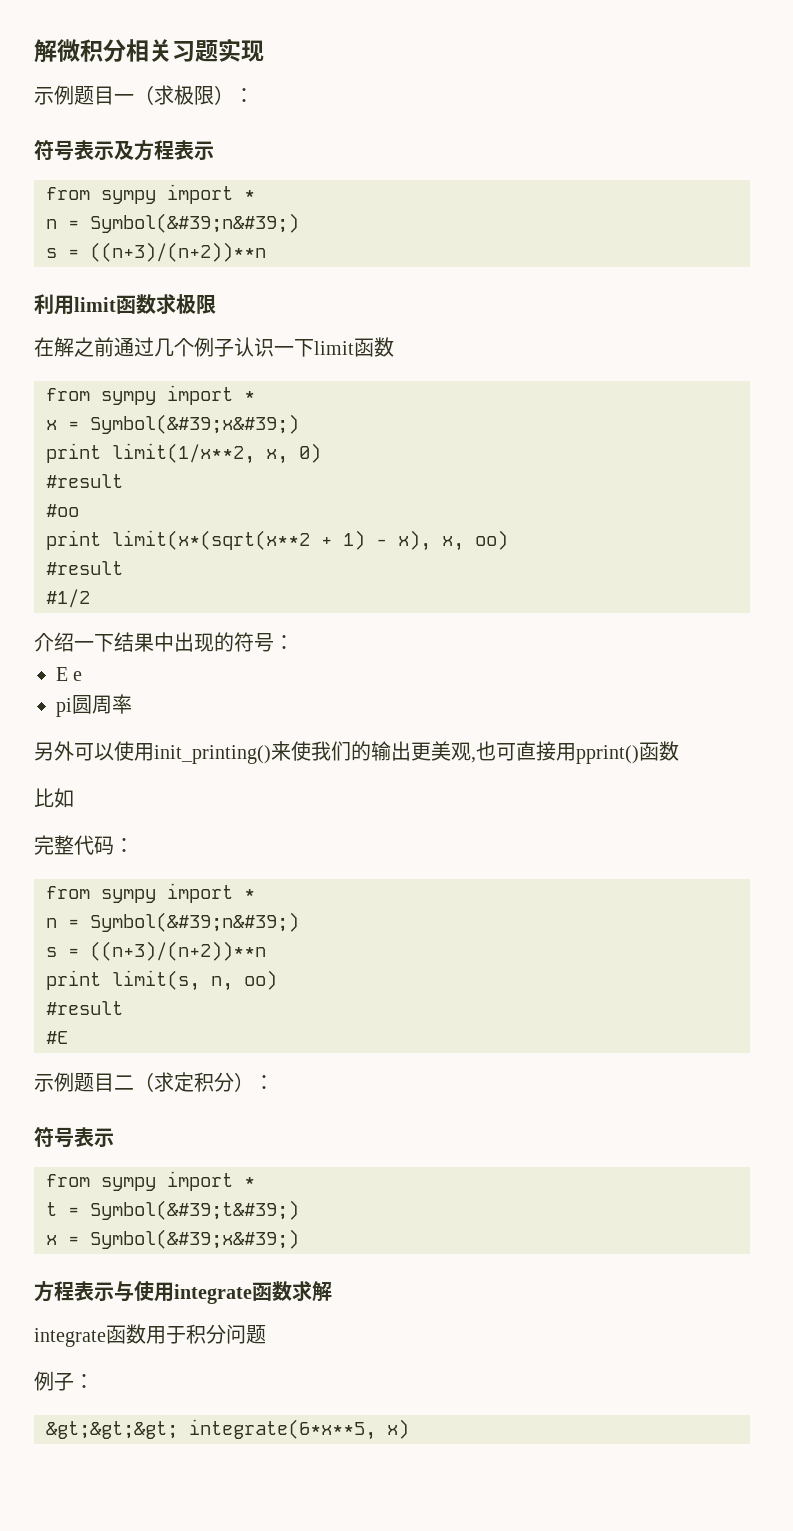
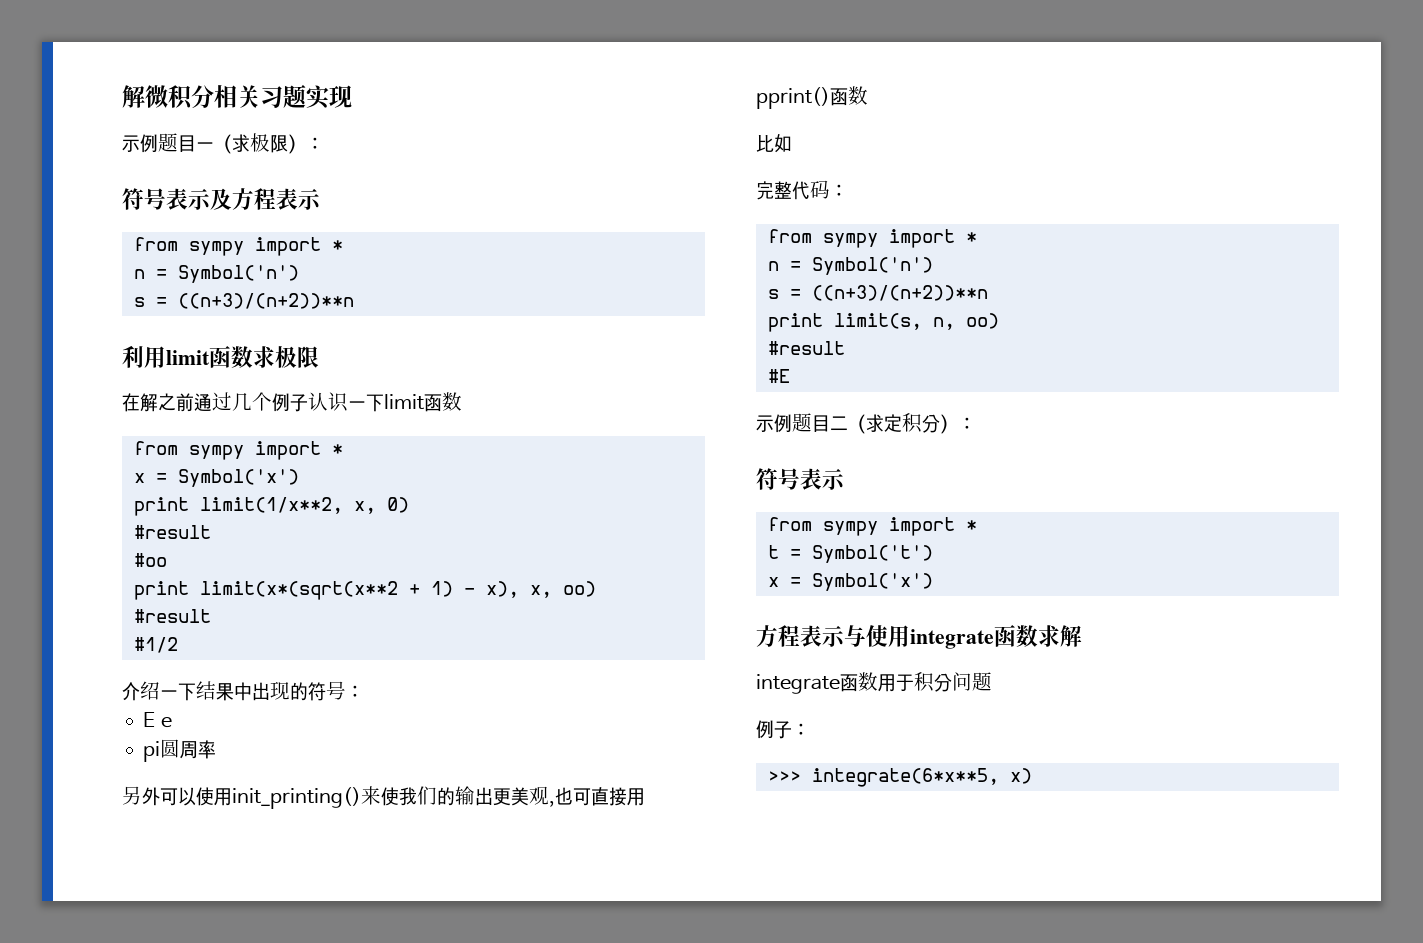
  符号表示及方程表示
  from sympy import *
- n = Symbol(&#39;n&#39;)
+ n = Symbol('n')
  在解之前通过几个例子认识一下limit函数
  from sympy import *
- x = Symbol(&#39;x&#39;)
+ x = Symbol('x')
  完整代码：
  from sympy import *
- n = Symbol(&#39;n&#39;)
+ n = Symbol('n')
- t = Symbol(&#39;t&#39;)
- x = Symbol(&#39;x&#39;)
+ t = Symbol('t')
+ x = Symbol('x')
- &gt;&gt;&gt; integrate(6*x**5, x)
+ >>> integrate(6*x**5, x)

